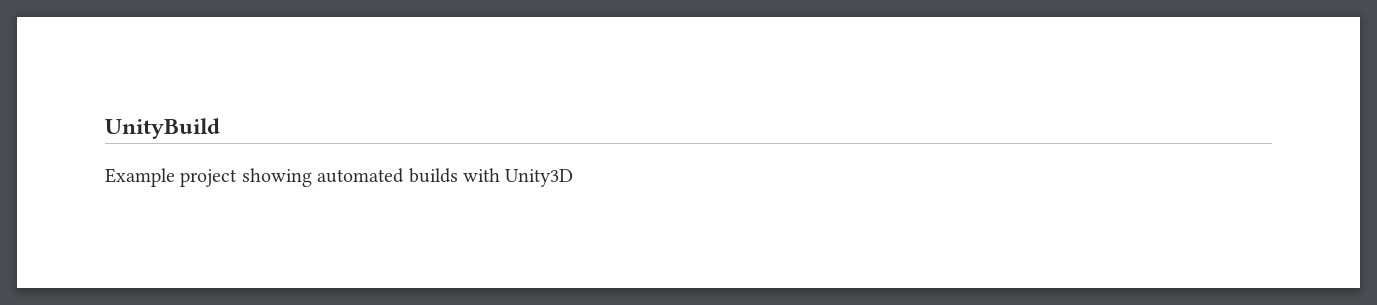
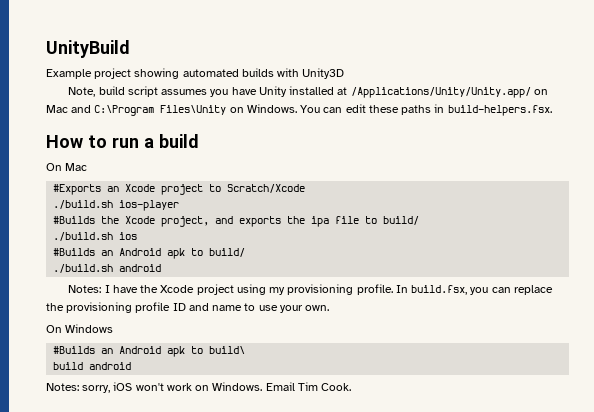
+ Note, build script assumes you have Unity installed at /Applications/Unity/Unity.app/ on Mac and C:\Program Files\Unity on Windows. You can edit these paths in build-helpers.fsx.
+ How to run a build
+ On Mac
+ #Exports an Xcode project to Scratch/Xcode
+ ./build.sh ios-player
+ #Builds the Xcode project, and exports the ipa file to build/
+ ./build.sh ios
+ #Builds an Android apk to build/
+ ./build.sh android
+ Notes: I have the Xcode project using my provisioning profile. In build.fsx, you can replace the provisioning profile ID and name to use your own.
+ On Windows
+ #Builds an Android apk to build\
+ build android
+ Notes: sorry, iOS won't work on Windows. Email Tim Cook.

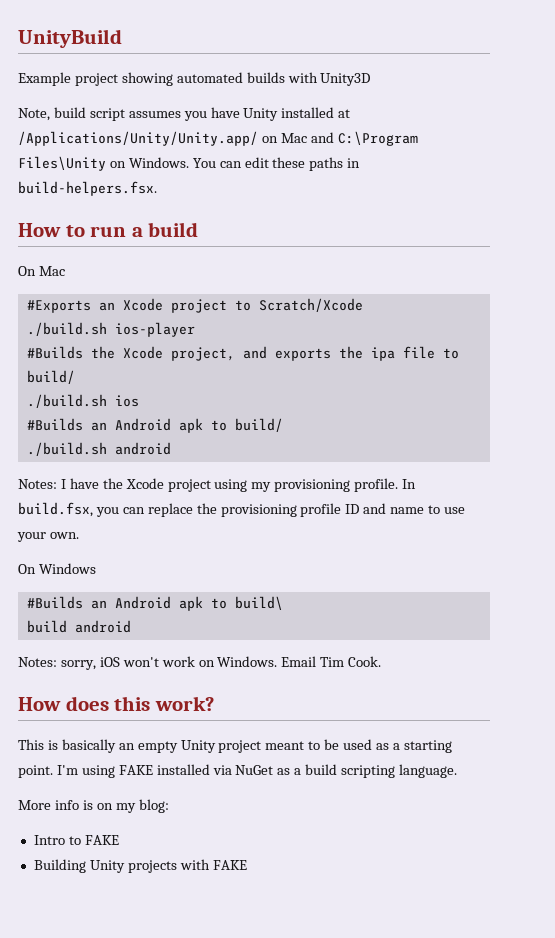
+ How does this work?
+ This is basically an empty Unity project meant to be used as a starting point. I'm using FAKE installed via NuGet as a build scripting language.
+ More info is on my blog:
+ Intro to FAKE
+ Building Unity projects with FAKE

